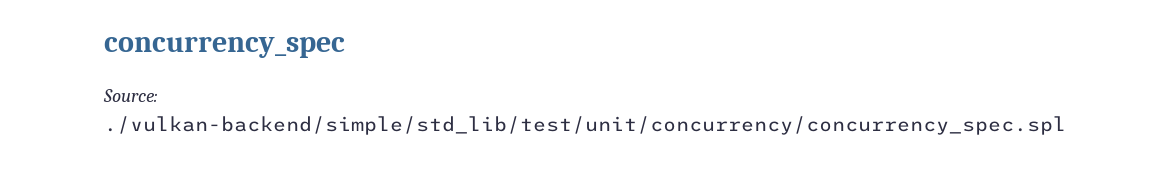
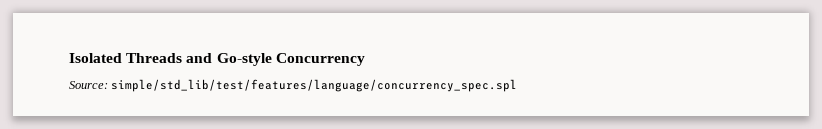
- concurrency_spec
+ Isolated Threads and Go-style Concurrency
- Source: ./vulkan-backend/simple/std_lib/test/unit/concurrency/concurrency_spec.spl
+ Source: simple/std_lib/test/features/language/concurrency_spec.spl

